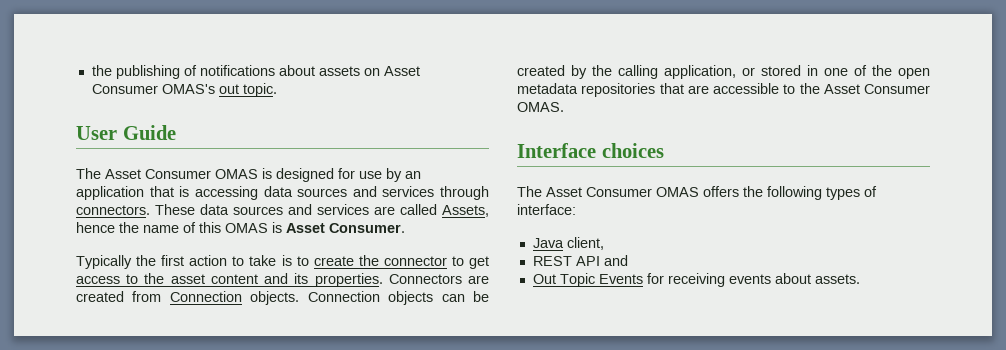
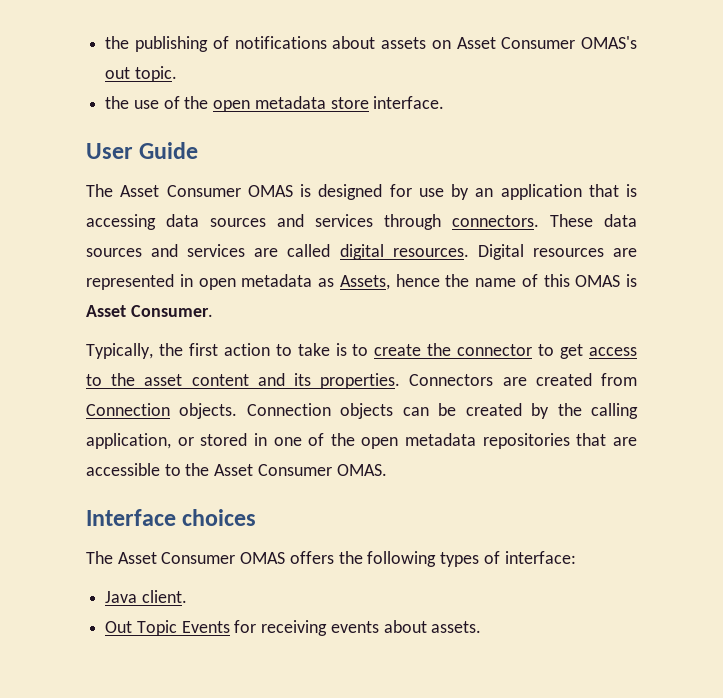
+ the use of the open metadata store interface.
- These data sources and services are called Assets, hence the name of this OMAS is Asset Consumer.
+ These data sources and services are called digital resources. Digital resources are represented in open metadata as Assets, hence the name of this OMAS is Asset Consumer.
- Typically the first action to take is to create the connector to get access to the asset content and its properties.
+ Typically, the first action to take is to create the connector to get access to the asset content and its properties.
- Java client,
- REST API and
+ Java client.

